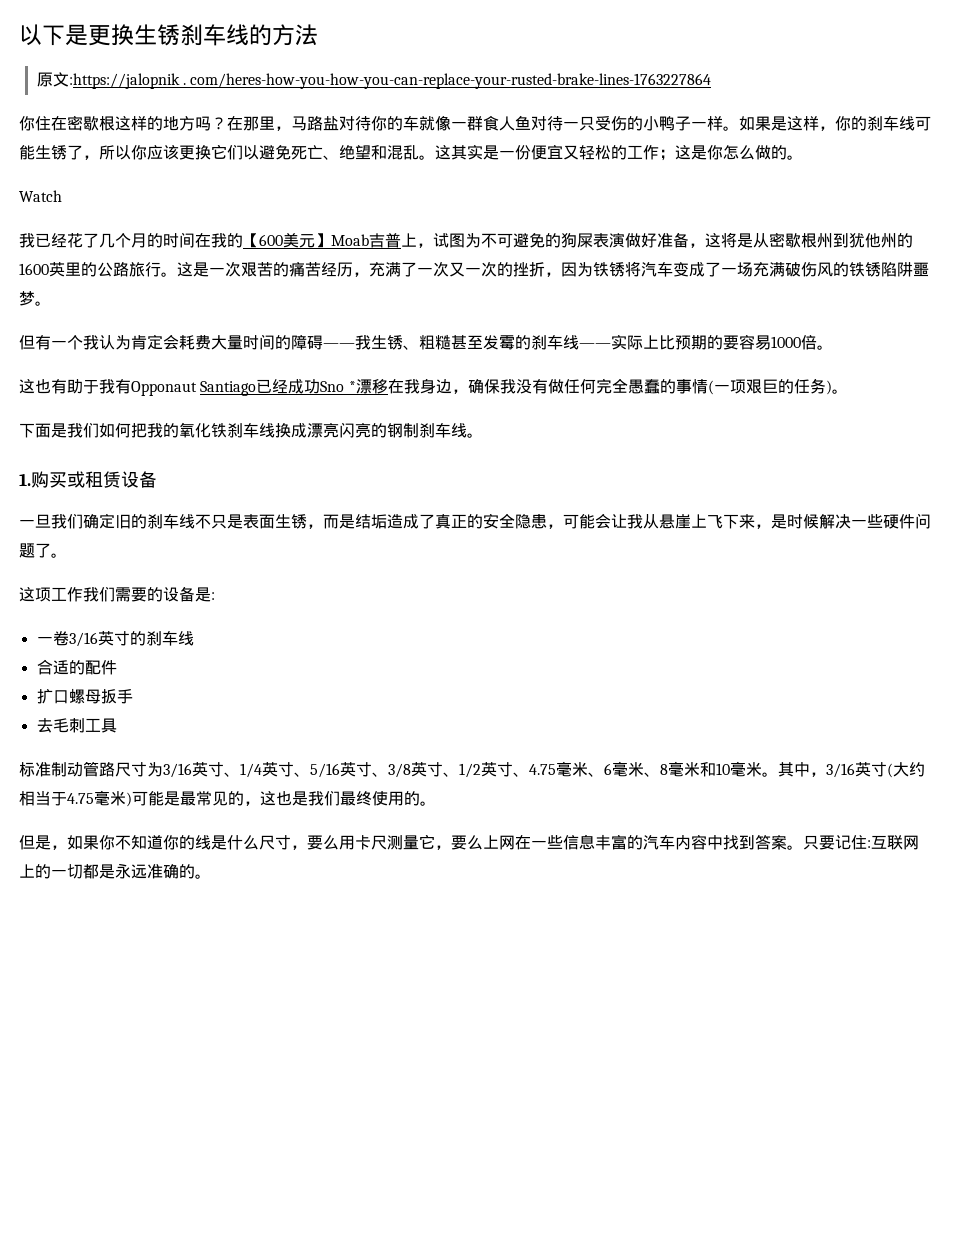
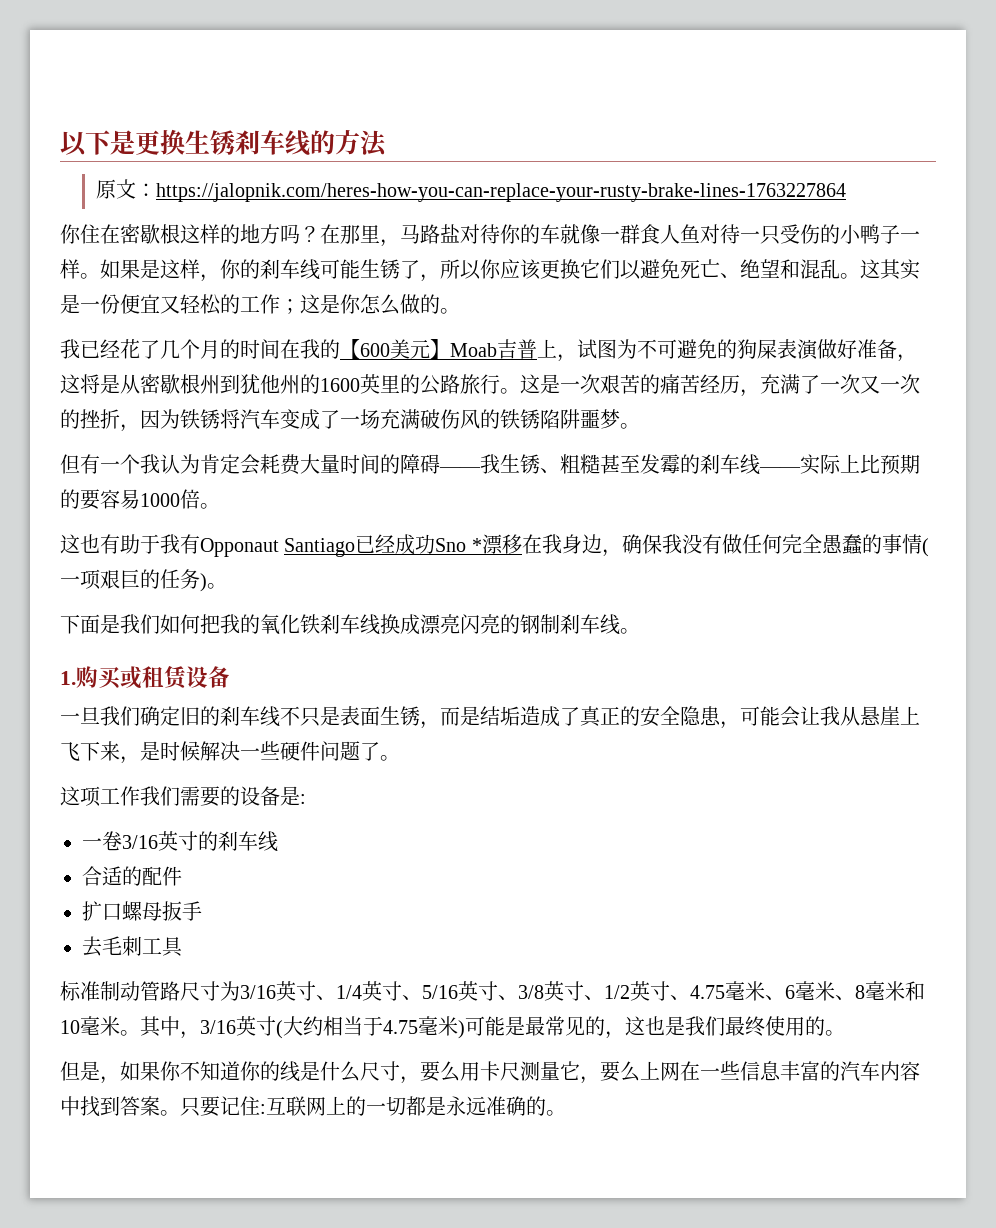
- 原文:https://jalopnik . com/heres-how-you-how-you-can-replace-your-rusted-brake-lines-1763227864
+ 原文：https://jalopnik.com/heres-how-you-can-replace-your-rusty-brake-lines-1763227864
- Watch

